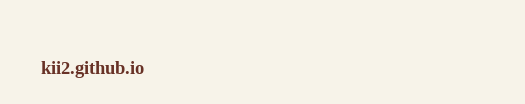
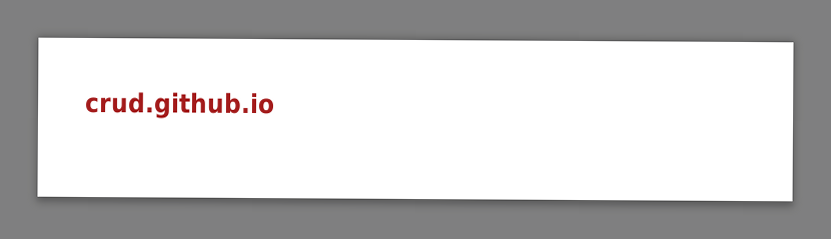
- kii2.github.io
+ crud.github.io

